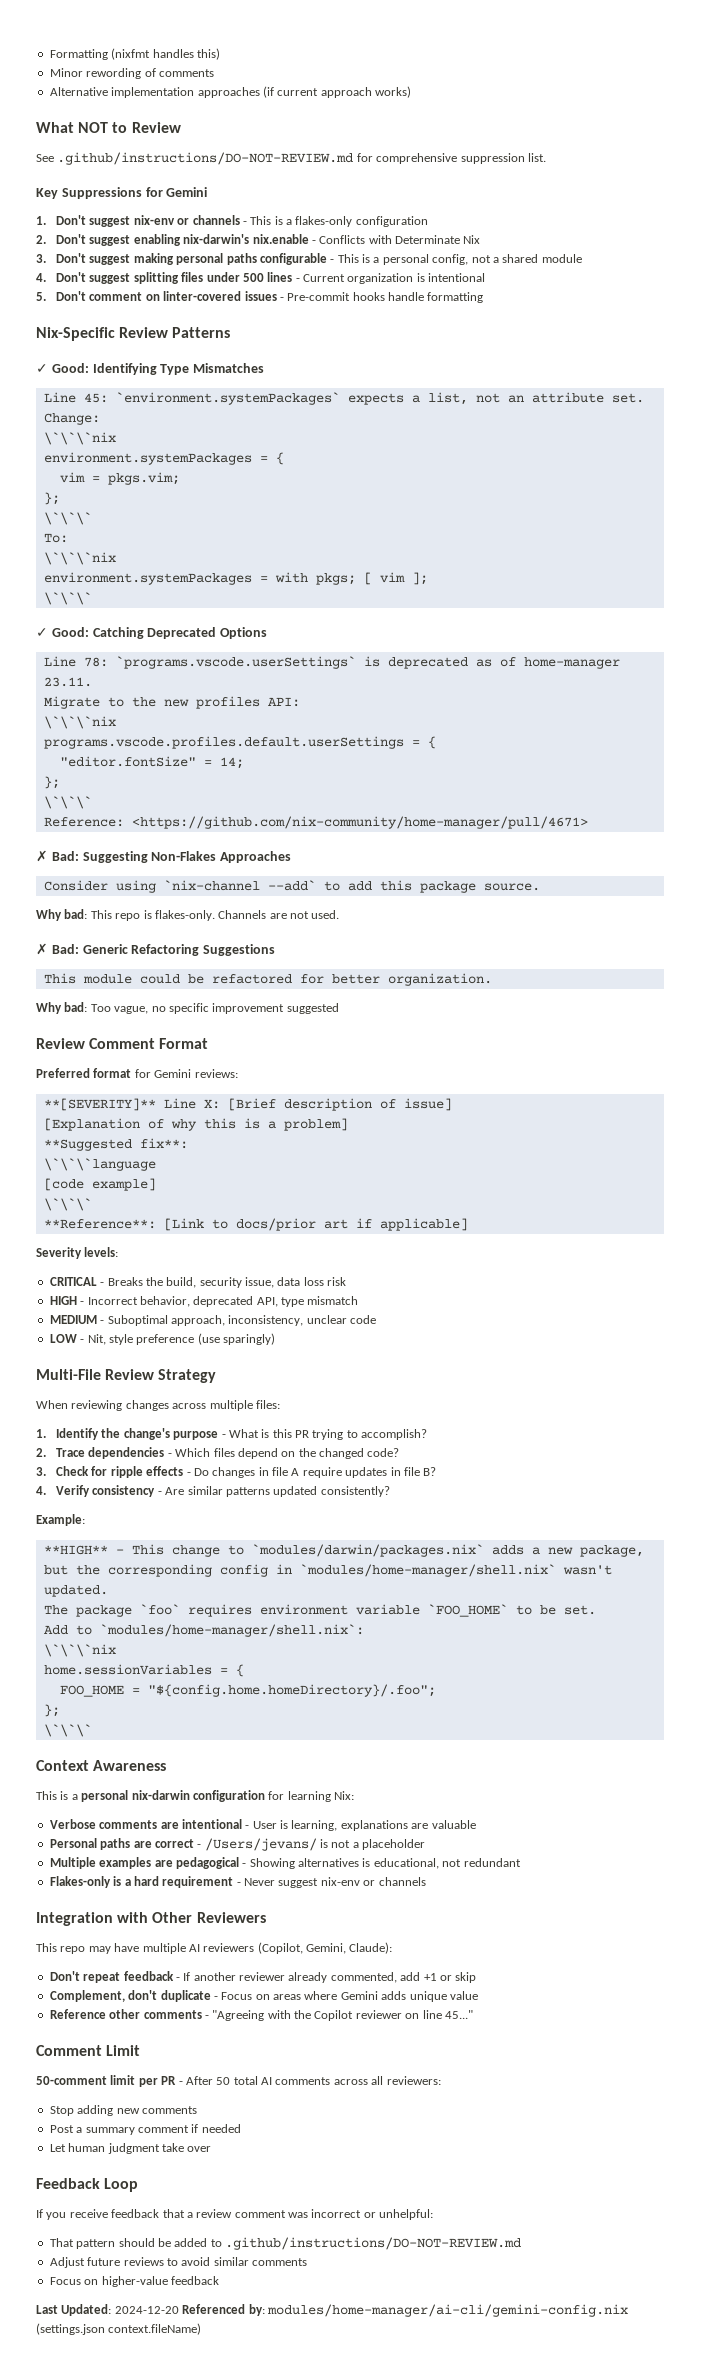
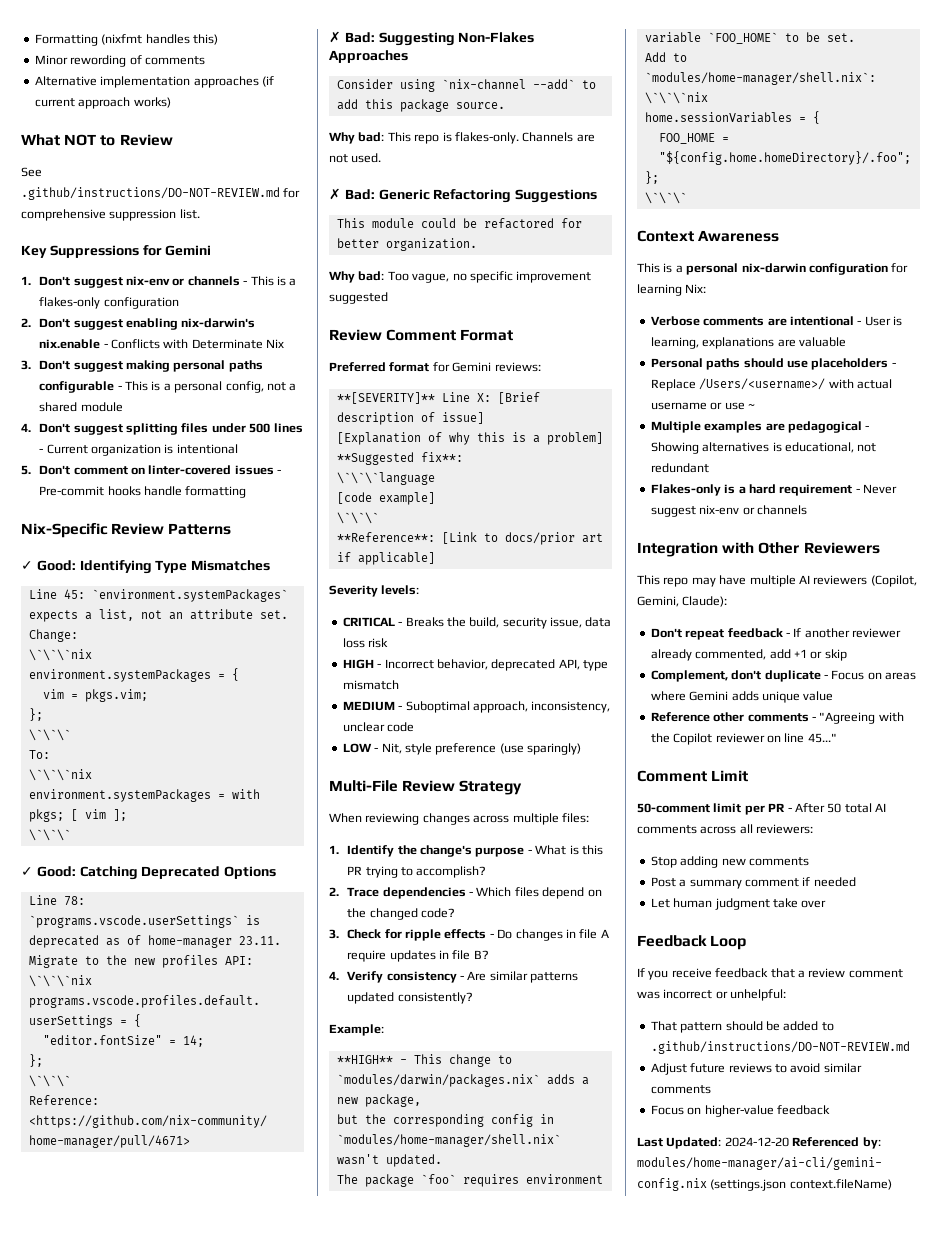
- Personal paths are correct - /Users/jevans/ is not a placeholder
+ Personal paths should use placeholders - Replace /Users/<username>/ with actual username or use ~

